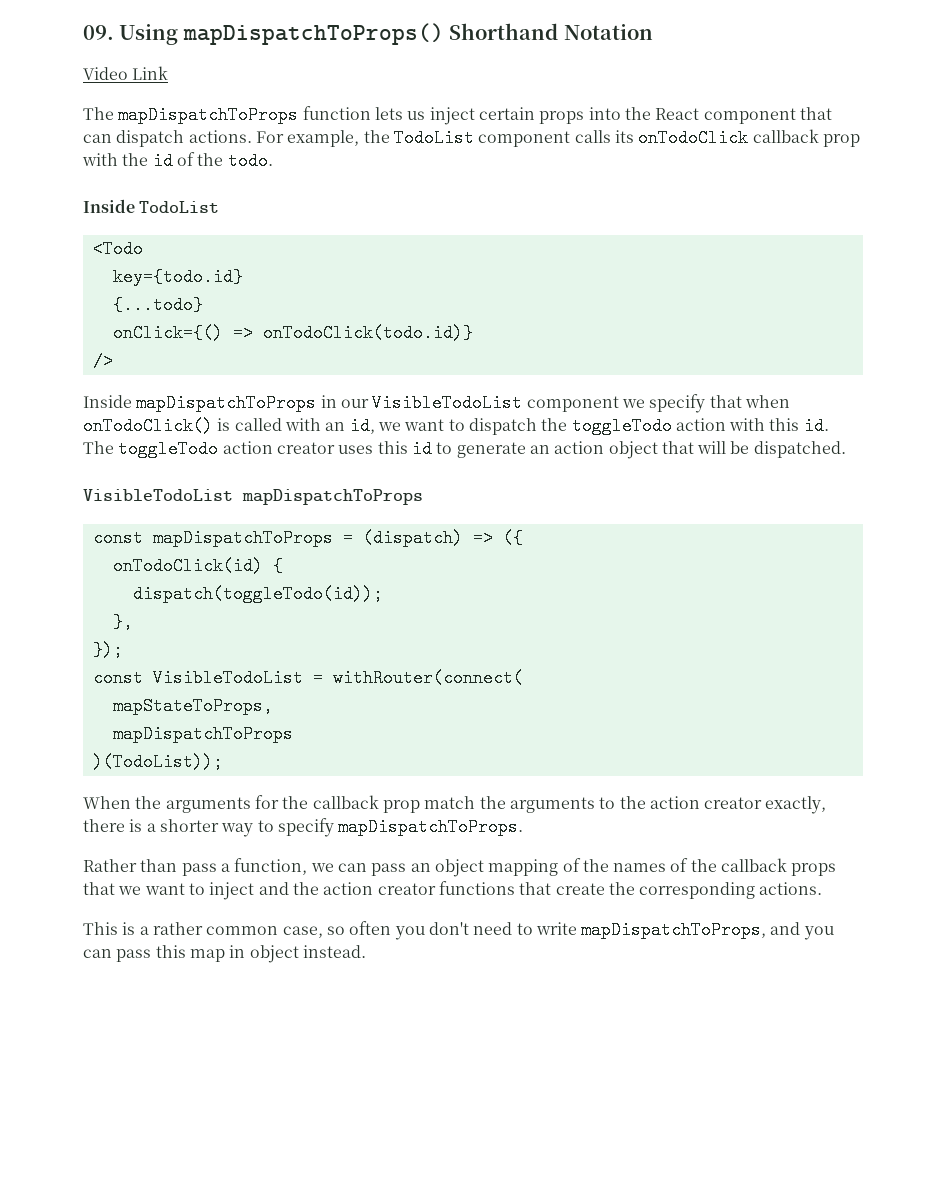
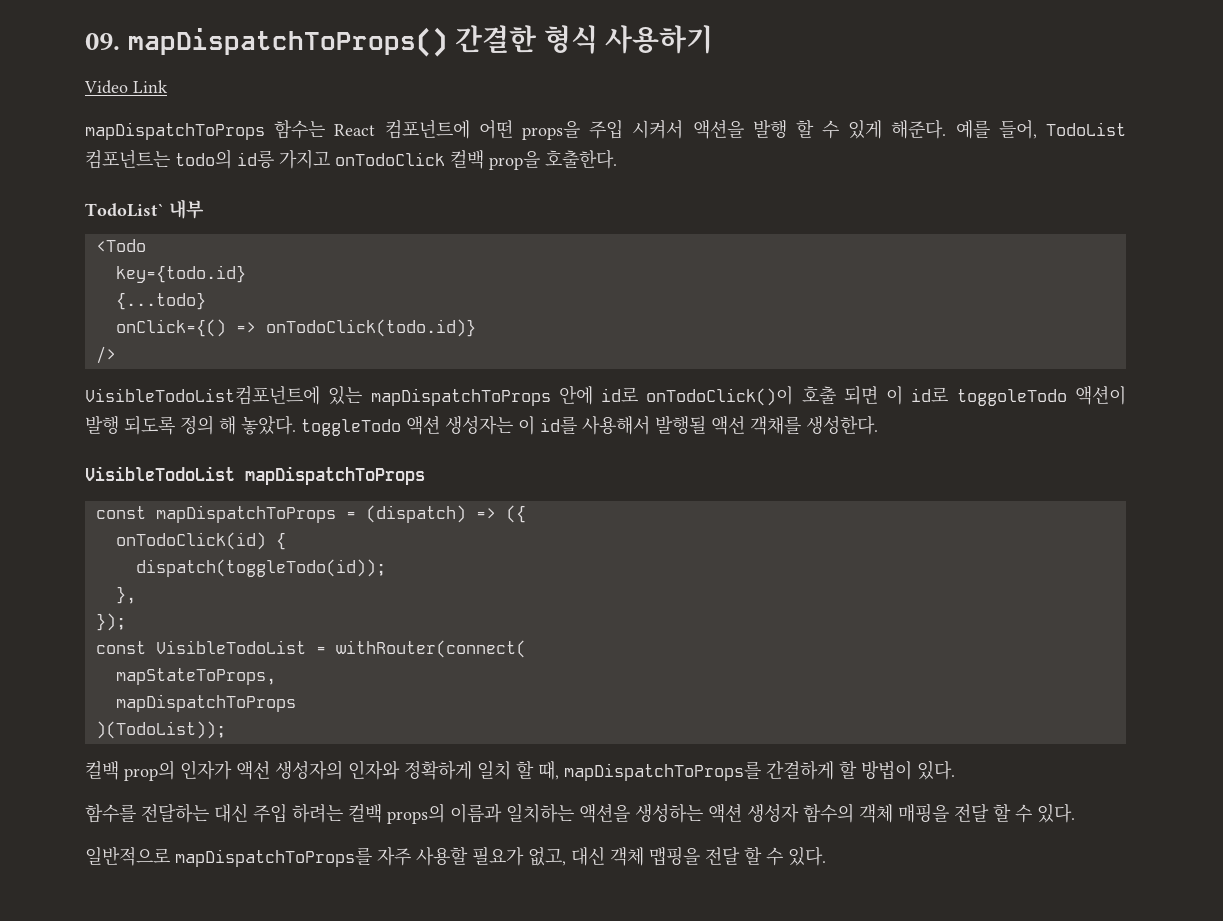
- 09. Using mapDispatchToProps() Shorthand Notation
+ 09. mapDispatchToProps() 간결한 형식 사용하기
  Video Link
- The mapDispatchToProps function lets us inject certain props into the React component that can dispatch actions. For example, the TodoList component calls its onTodoClick callback prop with the id of the todo.
- Inside TodoList
+ mapDispatchToProps 함수는 React 컴포넌트에 어떤 props을 주입 시켜서 액션을 발행 할 수 있게 해준다. 예를 들어, TodoList 컴포넌트는 todo의 id릉 가지고 onTodoClick 컬백 prop을 호출한다.
+ TodoList` 내부
- Inside mapDispatchToProps in our VisibleTodoList component we specify that when onTodoClick() is called with an id, we want to dispatch the toggleTodo action with this id. The toggleTodo action creator uses this id to generate an action object that will be dispatched.
+ VisibleTodoList컴포넌트에 있는 mapDispatchToProps 안에 id로 onTodoClick()이 호출 되면 이 id로 toggoleTodo 액션이 발행 되도록 정의 해 놓았다. toggleTodo 액션 생성자는 이 id를 사용해서 발행될 액선 객채를 생성한다.
- When the arguments for the callback prop match the arguments to the action creator exactly, there is a shorter way to specify mapDispatchToProps.
- Rather than pass a function, we can pass an object mapping of the names of the callback props that we want to inject and the action creator functions that create the corresponding actions.
- This is a rather common case, so often you don't need to write mapDispatchToProps, and you can pass this map in object instead.
+ 컬백 prop의 인자가 액선 생성자의 인자와 정확하게 일치 할 때, mapDispatchToProps를 간결하게 할 방법이 있다.
+ 함수를 전달하는 대신 주입 하려는 컬백 props의 이름과 일치하는 액션을 생성하는 액션 생성자 함수의 객체 매핑을 전달 할 수 있다.
+ 일반적으로 mapDispatchToProps를 자주 사용할 필요가 없고, 대신 객체 맵핑을 전달 할 수 있다.

